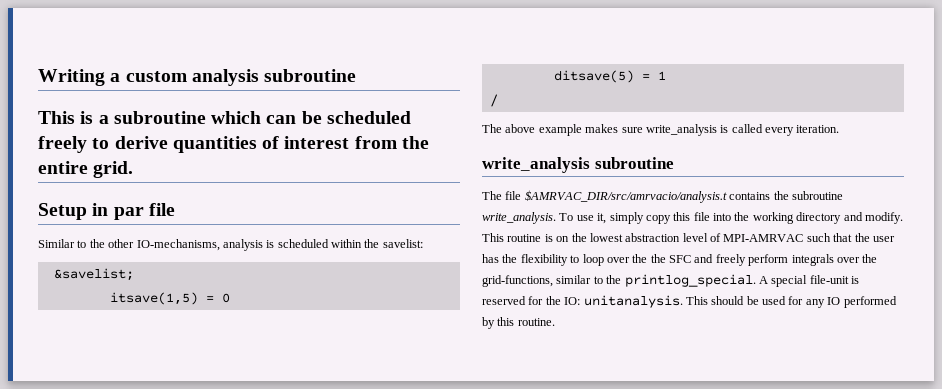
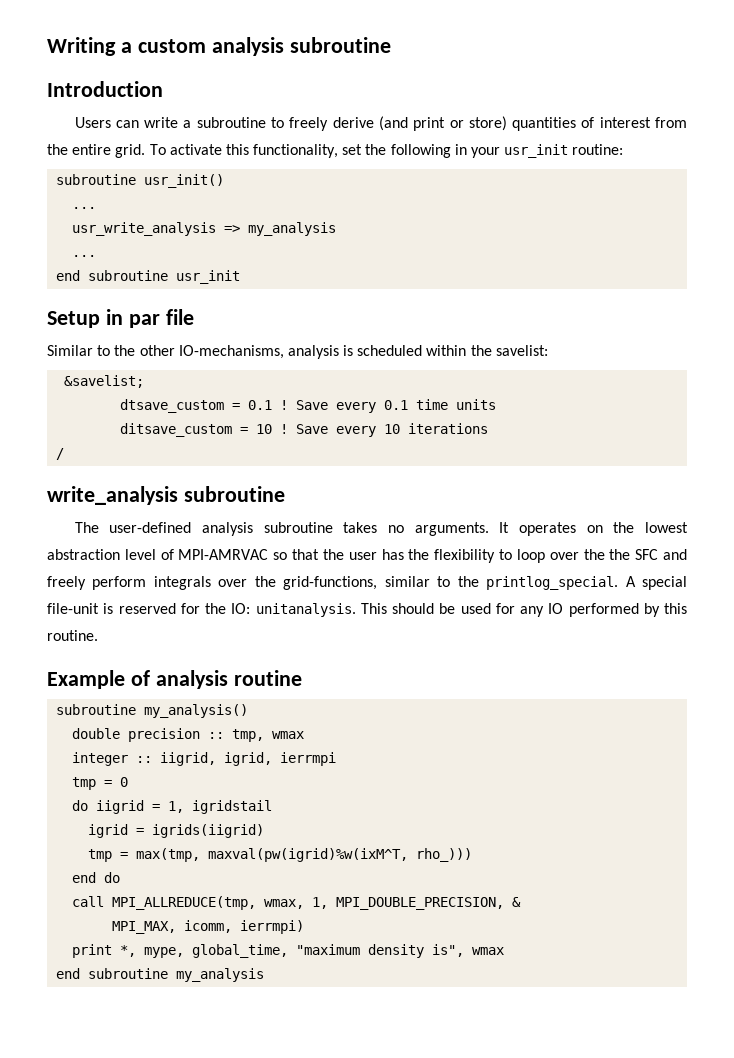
- This is a subroutine which can be scheduled freely to derive quantities of interest from the entire grid.
+ Introduction
+ Users can write a subroutine to freely derive (and print or store) quantities of interest from the entire grid. To activate this functionality, set the following in your usr_init routine:
+ subroutine usr_init()
+ ...
+ usr_write_analysis => my_analysis
+ ...
+ end subroutine usr_init
- itsave(1,5) = 0
- ditsave(5) = 1
+ dtsave_custom = 0.1 ! Save every 0.1 time units
+ ditsave_custom = 10 ! Save every 10 iterations
  /
- The above example makes sure write_analysis is called every iteration.
  write_analysis subroutine
- The file $AMRVAC_DIR/src/amrvacio/analysis.t contains the subroutine write_analysis. To use it, simply copy this file into the working directory and modify. This routine is on the lowest abstraction level of MPI-AMRVAC such that the user has the flexibility to loop over the the SFC and freely perform integrals over the grid-functions, similar to the printlog_special.
+ The user-defined analysis subroutine takes no arguments. It operates on the lowest abstraction level of MPI-AMRVAC so that the user has the flexibility to loop over the the SFC and freely perform integrals over the grid-functions, similar to the printlog_special.
+ Example of analysis routine
+ subroutine my_analysis()
+ double precision :: tmp, wmax
+ integer :: iigrid, igrid, ierrmpi
+ tmp = 0
+ do iigrid = 1, igridstail
+ igrid = igrids(iigrid)
+ tmp = max(tmp, maxval(pw(igrid)%w(ixM^T, rho_)))
+ end do
+ call MPI_ALLREDUCE(tmp, wmax, 1, MPI_DOUBLE_PRECISION, &
+ MPI_MAX, icomm, ierrmpi)
+ print *, mype, global_time, "maximum density is", wmax
+ end subroutine my_analysis

